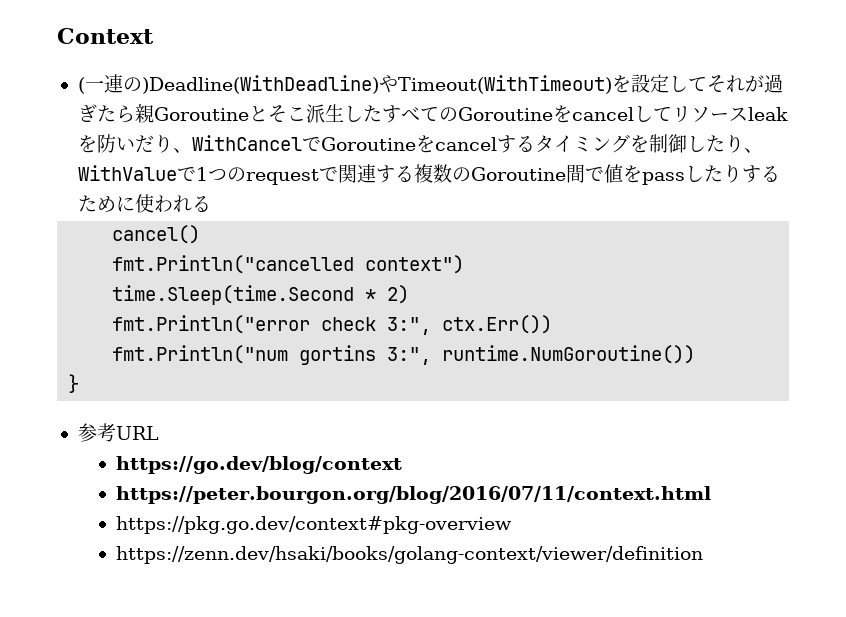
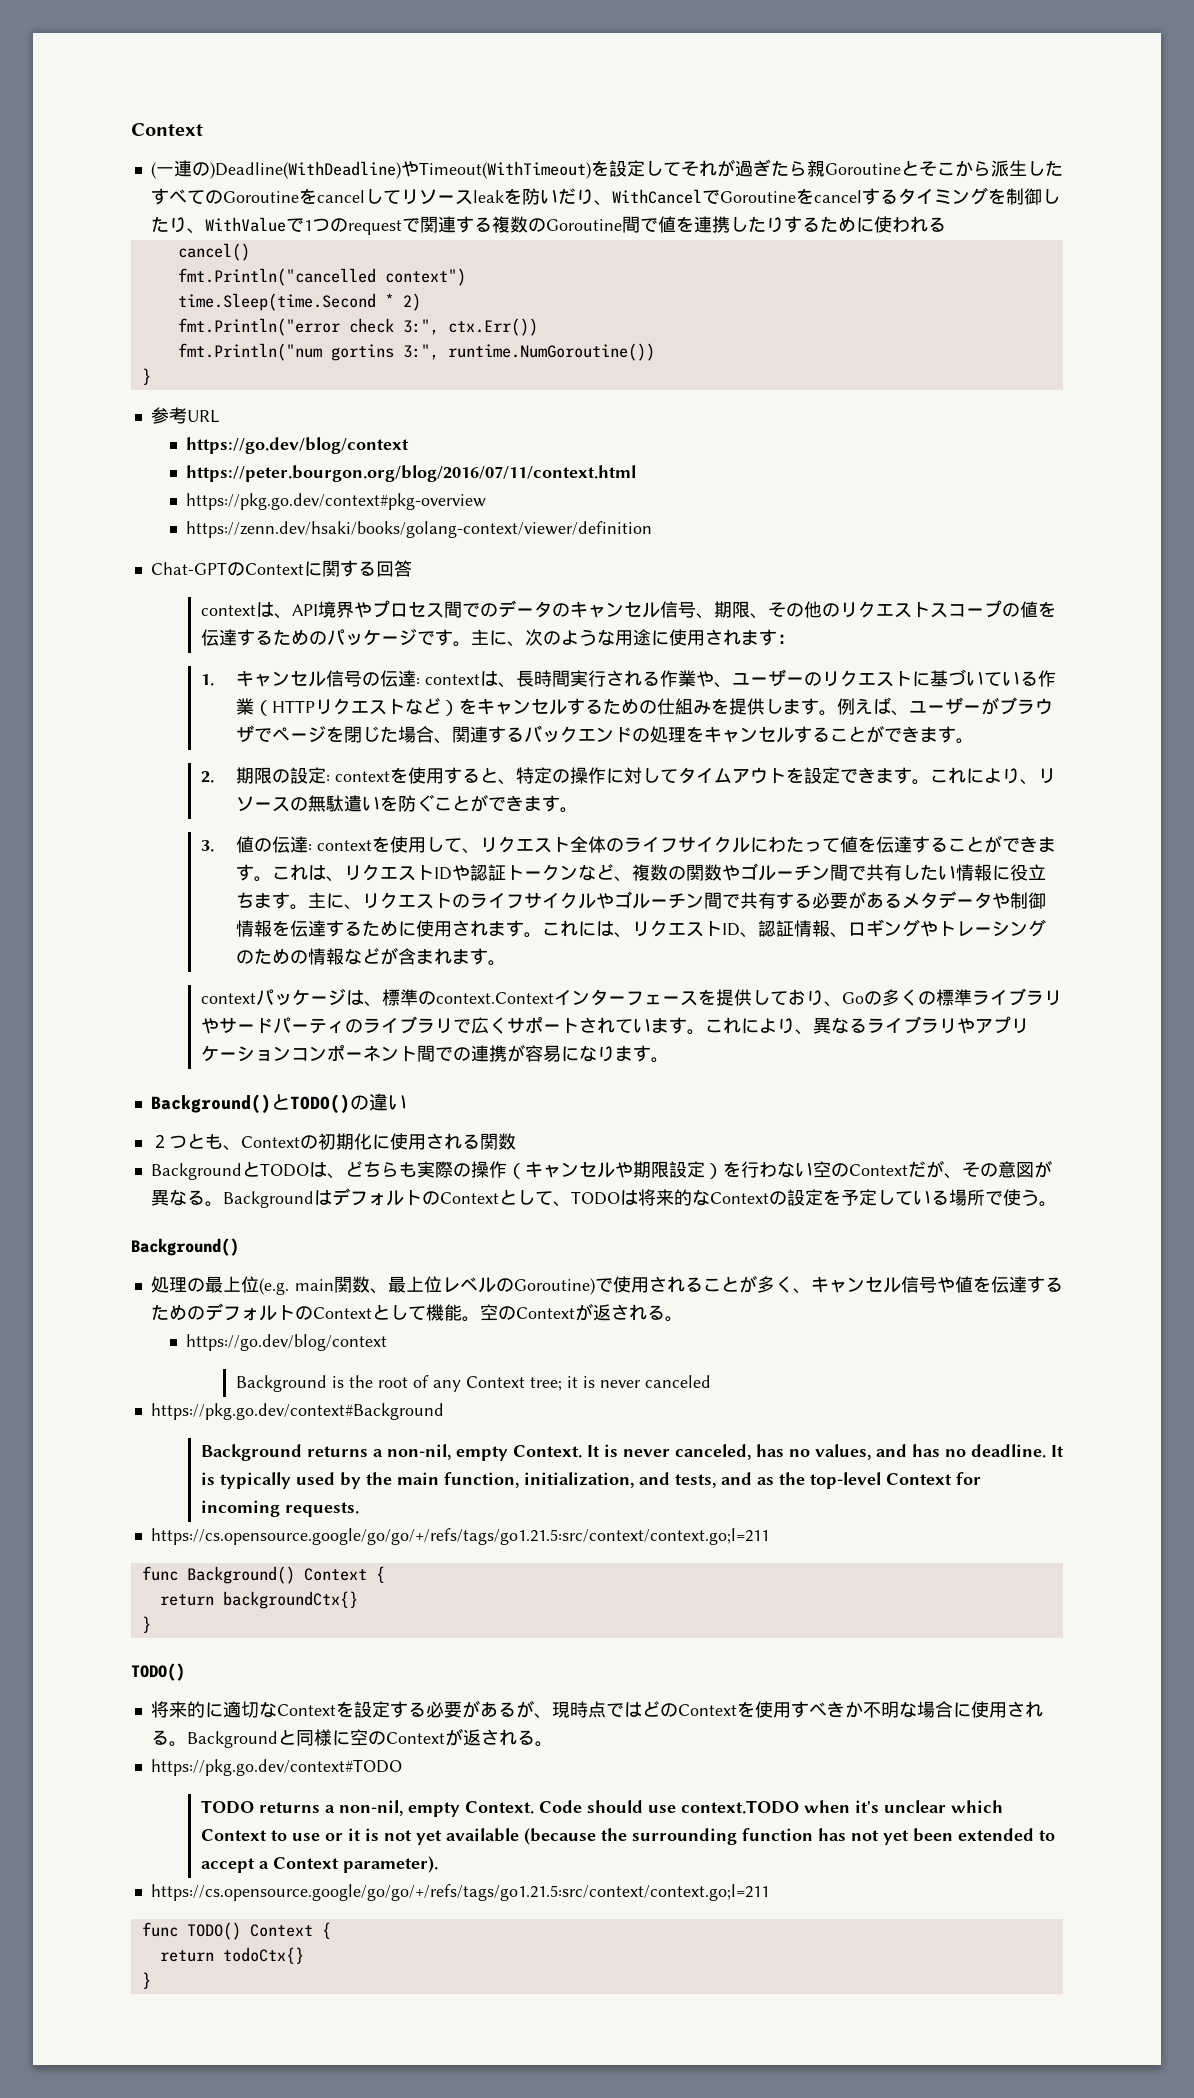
- (一連の)Deadline(WithDeadline)やTimeout(WithTimeout)を設定してそれが過ぎたら親Goroutineとそこ派生したすべてのGoroutineをcancelしてリソースleakを防いだり、WithCancelでGoroutineをcancelするタイミングを制御したり、WithValueで1つのrequestで関連する複数のGoroutine間で値をpassしたりするために使われる
+ (一連の)Deadline(WithDeadline)やTimeout(WithTimeout)を設定してそれが過ぎたら親Goroutineとそこから派生したすべてのGoroutineをcancelしてリソースleakを防いだり、WithCancelでGoroutineをcancelするタイミングを制御したり、WithValueで1つのrequestで関連する複数のGoroutine間で値を連携したりするために使われる
+ Chat-GPTのContextに関する回答
+ contextは、API境界やプロセス間でのデータのキャンセル信号、期限、その他のリクエストスコープの値を伝達するためのパッケージです。主に、次のような用途に使用されます：
+ 1.キャンセル信号の伝達: contextは、長時間実行される作業や、ユーザーのリクエストに基づいている作業（HTTPリクエストなど）をキャンセルするための仕組みを提供します。例えば、ユーザーがブラウザでページを閉じた場合、関連するバックエンドの処理をキャンセルすることができます。
+ 2.期限の設定: contextを使用すると、特定の操作に対してタイムアウトを設定できます。これにより、リソースの無駄遣いを防ぐことができます。
+ 3.値の伝達: contextを使用して、リクエスト全体のライフサイクルにわたって値を伝達することができます。これは、リクエストIDや認証トークンなど、複数の関数やゴルーチン間で共有したい情報に役立ちます。主に、リクエストのライフサイクルやゴルーチン間で共有する必要があるメタデータや制御情報を伝達するために使用されます。これには、リクエストID、認証情報、ロギングやトレーシングのための情報などが含まれます。
+ contextパッケージは、標準のcontext.Contextインターフェースを提供しており、Goの多くの標準ライブラリやサードパーティのライブラリで広くサポートされています。これにより、異なるライブラリやアプリケーションコンポーネント間での連携が容易になります。
+ Background()とTODO()の違い
+ ２つとも、Contextの初期化に使用される関数
+ BackgroundとTODOは、どちらも実際の操作（キャンセルや期限設定）を行わない空のContextだが、その意図が異なる。BackgroundはデフォルトのContextとして、TODOは将来的なContextの設定を予定している場所で使う。
+ Background()
+ 処理の最上位(e.g. main関数、最上位レベルのGoroutine)で使用されることが多く、キャンセル信号や値を伝達するためのデフォルトのContextとして機能。空のContextが返される。
+ https://go.dev/blog/context
+ Background is the root of any Context tree; it is never canceled
+ https://pkg.go.dev/context#Background
+ Background returns a non-nil, empty Context. It is never canceled, has no values, and has no deadline. It is typically used by the main function, initialization, and tests, and as the top-level Context for incoming requests.
+ https://cs.opensource.google/go/go/+/refs/tags/go1.21.5:src/context/context.go;l=211
+ func Background() Context {
+ return backgroundCtx{}
+ }
+ TODO()
+ 将来的に適切なContextを設定する必要があるが、現時点ではどのContextを使用すべきか不明な場合に使用される。Backgroundと同様に空のContextが返される。
+ https://pkg.go.dev/context#TODO
+ TODO returns a non-nil, empty Context. Code should use context.TODO when it's unclear which Context to use or it is not yet available (because the surrounding function has not yet been extended to accept a Context parameter).
+ https://cs.opensource.google/go/go/+/refs/tags/go1.21.5:src/context/context.go;l=211
+ func TODO() Context {
+ return todoCtx{}
+ }

